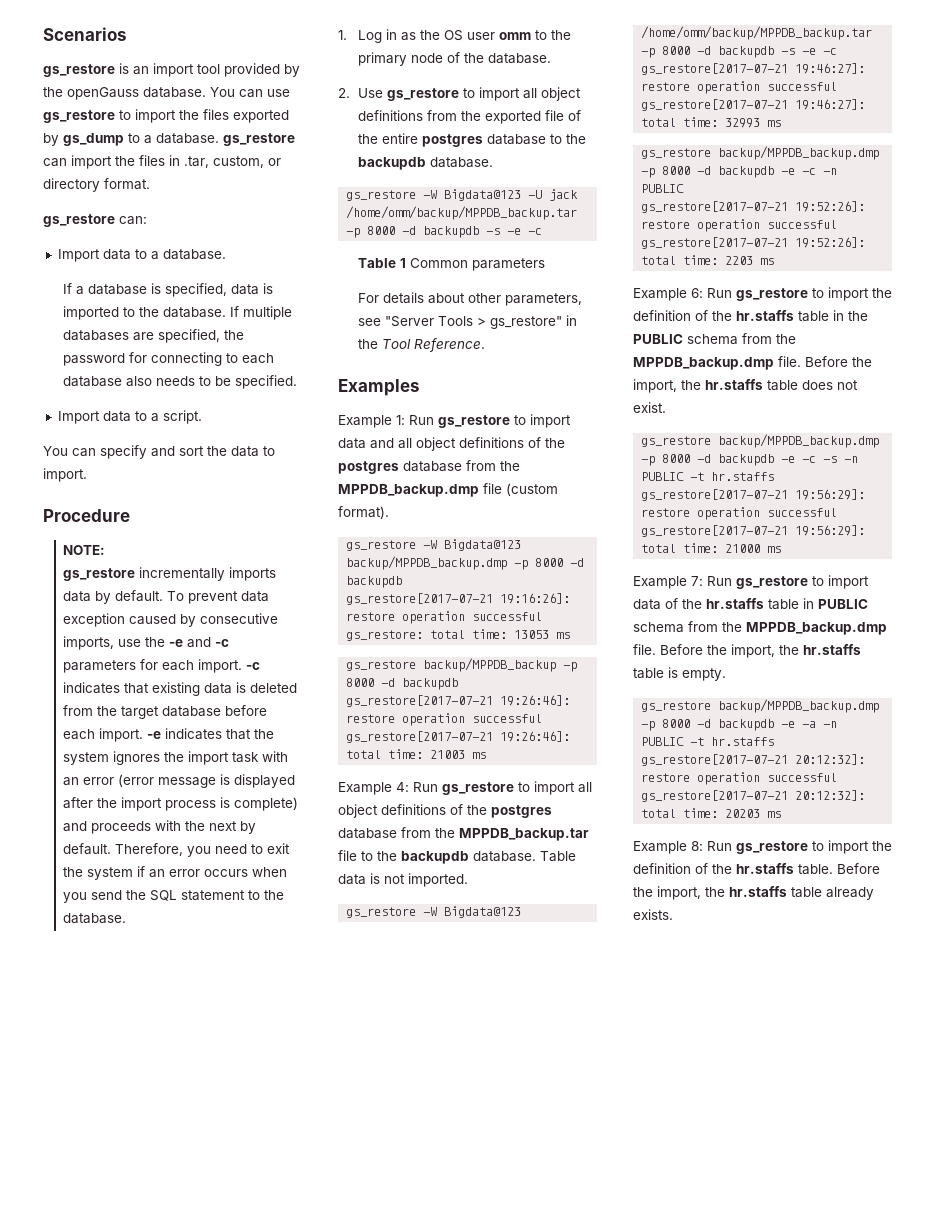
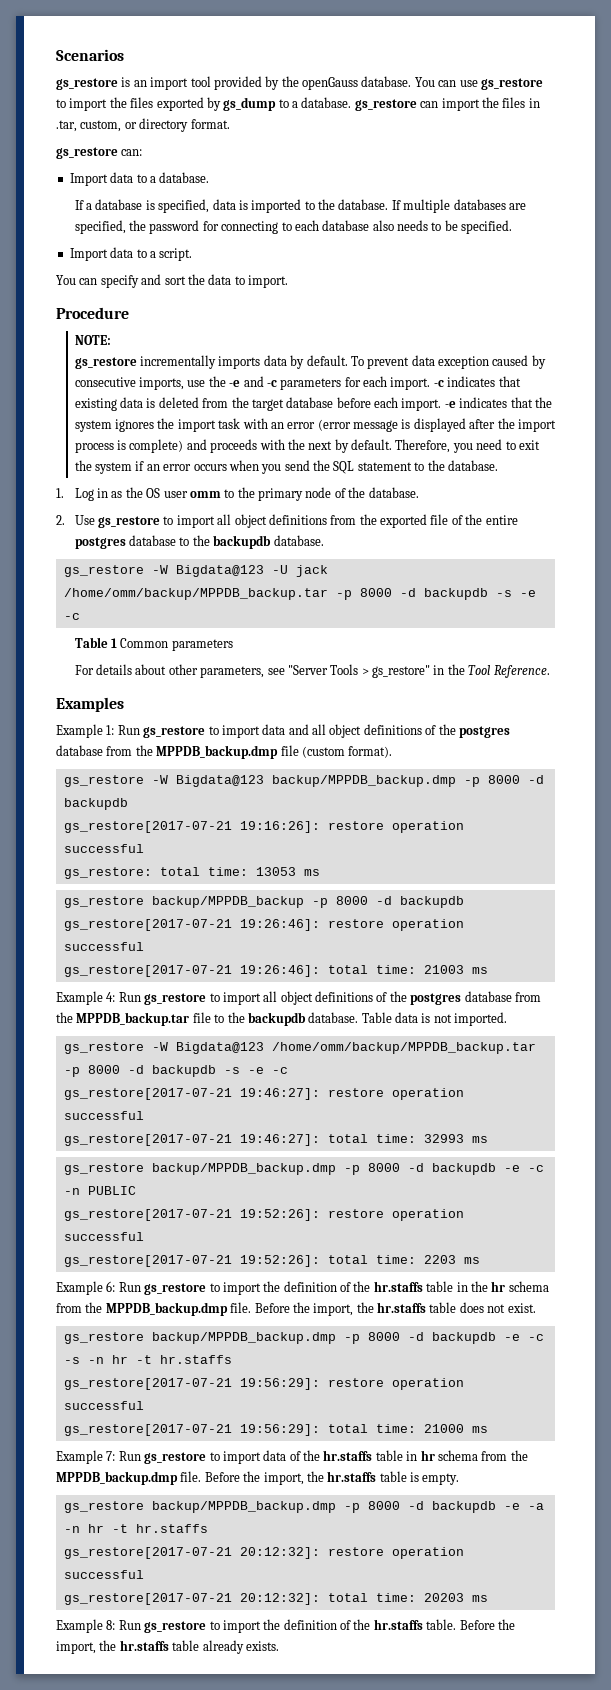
- Example 6: Run gs_restore to import the definition of the hr.staffs table in the PUBLIC schema from the MPPDB_backup.dmp file.
+ Example 6: Run gs_restore to import the definition of the hr.staffs table in the hr schema from the MPPDB_backup.dmp file.
- gs_restore backup/MPPDB_backup.dmp -p 8000 -d backupdb -e -c -s -n PUBLIC -t hr.staffs
+ gs_restore backup/MPPDB_backup.dmp -p 8000 -d backupdb -e -c -s -n hr -t hr.staffs
- Example 7: Run gs_restore to import data of the hr.staffs table in PUBLIC schema from the MPPDB_backup.dmp file.
+ Example 7: Run gs_restore to import data of the hr.staffs table in hr schema from the MPPDB_backup.dmp file.
- gs_restore backup/MPPDB_backup.dmp -p 8000 -d backupdb -e -a -n PUBLIC -t hr.staffs
+ gs_restore backup/MPPDB_backup.dmp -p 8000 -d backupdb -e -a -n hr -t hr.staffs

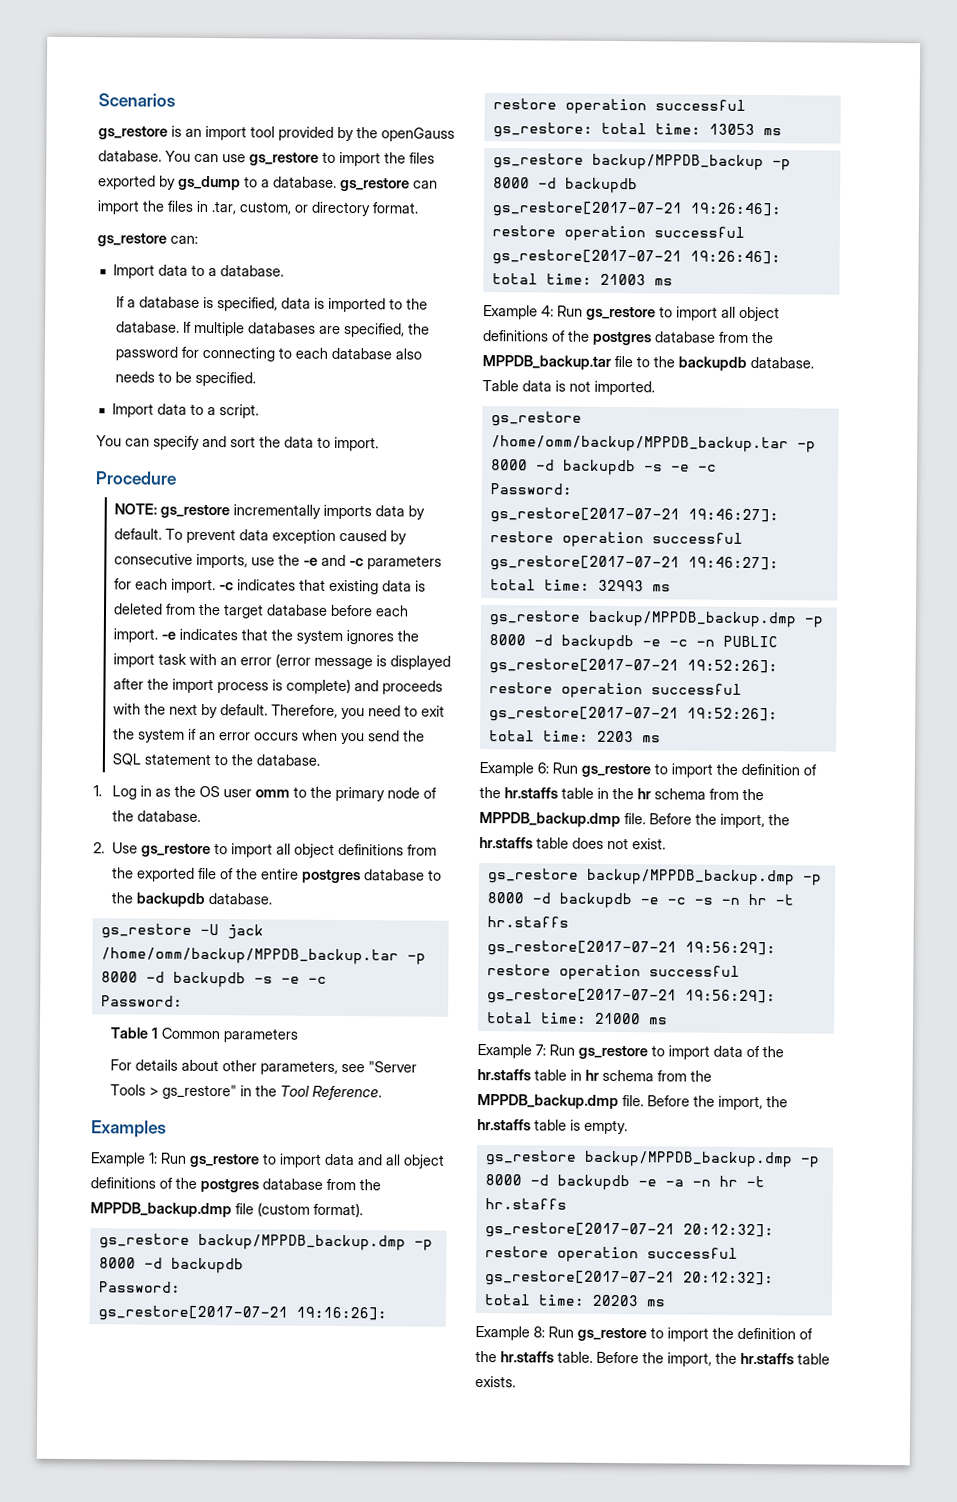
- NOTE:
- gs_restore incrementally imports data by default.
+ NOTE: gs_restore incrementally imports data by default.
- gs_restore -W Bigdata@123 -U jack /home/omm/backup/MPPDB_backup.tar -p 8000 -d backupdb -s -e -c
+ gs_restore -U jack /home/omm/backup/MPPDB_backup.tar -p 8000 -d backupdb -s -e -c
+ Password:
  Example 1: Run gs_restore to import data and all object definitions of the postgres database from the MPPDB_backup.dmp file (custom format).
- gs_restore -W Bigdata@123 backup/MPPDB_backup.dmp -p 8000 -d backupdb
+ gs_restore backup/MPPDB_backup.dmp -p 8000 -d backupdb
+ Password:
- gs_restore -W Bigdata@123 /home/omm/backup/MPPDB_backup.tar -p 8000 -d backupdb -s -e -c
+ gs_restore /home/omm/backup/MPPDB_backup.tar -p 8000 -d backupdb -s -e -c
+ Password:
- Before the import, the hr.staffs table already exists.
+ Before the import, the hr.staffs table exists.

